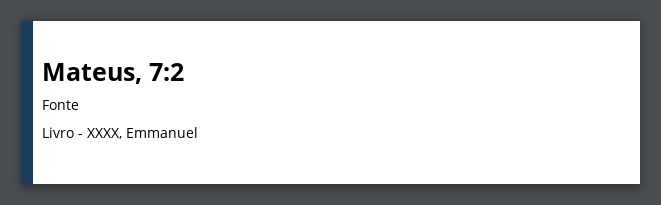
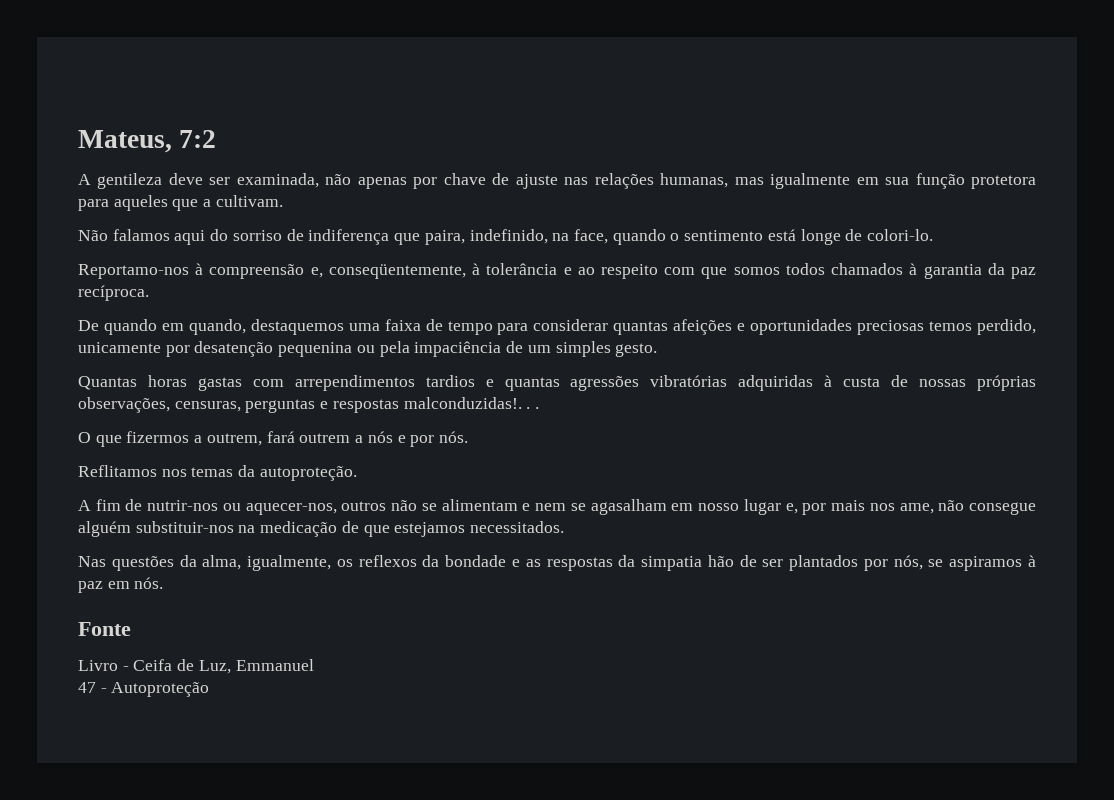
+ A gentileza deve ser examinada, não apenas por chave de ajuste nas relações humanas, mas igualmente em sua função protetora para aqueles que a cultivam.
+ Não falamos aqui do sorriso de indiferença que paira, indefinido, na face, quando o sentimento está longe de colori-lo.
+ Reportamo-nos à compreensão e, conseqüentemente, à tolerância e ao respeito com que somos todos chamados à garantia da paz recíproca.
+ De quando em quando, destaquemos uma faixa de tempo para considerar quantas afeições e oportunidades preciosas temos perdido, unicamente por desatenção pequenina ou pela impaciência de um simples gesto.
+ Quantas horas gastas com arrependimentos tardios e quantas agressões vibratórias adquiridas à custa de nossas próprias observações, censuras, perguntas e respostas malconduzidas!. . .
+ O que fizermos a outrem, fará outrem a nós e por nós.
+ Reflitamos nos temas da autoproteção.
+ A fim de nutrir-nos ou aquecer-nos, outros não se alimentam e nem se agasalham em nosso lugar e, por mais nos ame, não consegue alguém substituir-nos na medicação de que estejamos necessitados.
+ Nas questões da alma, igualmente, os reflexos da bondade e as respostas da simpatia hão de ser plantados por nós, se aspiramos à paz em nós.
  Fonte
- Livro - XXXX, Emmanuel
+ Livro - Ceifa de Luz, Emmanuel
+ 47 - Autoproteção

